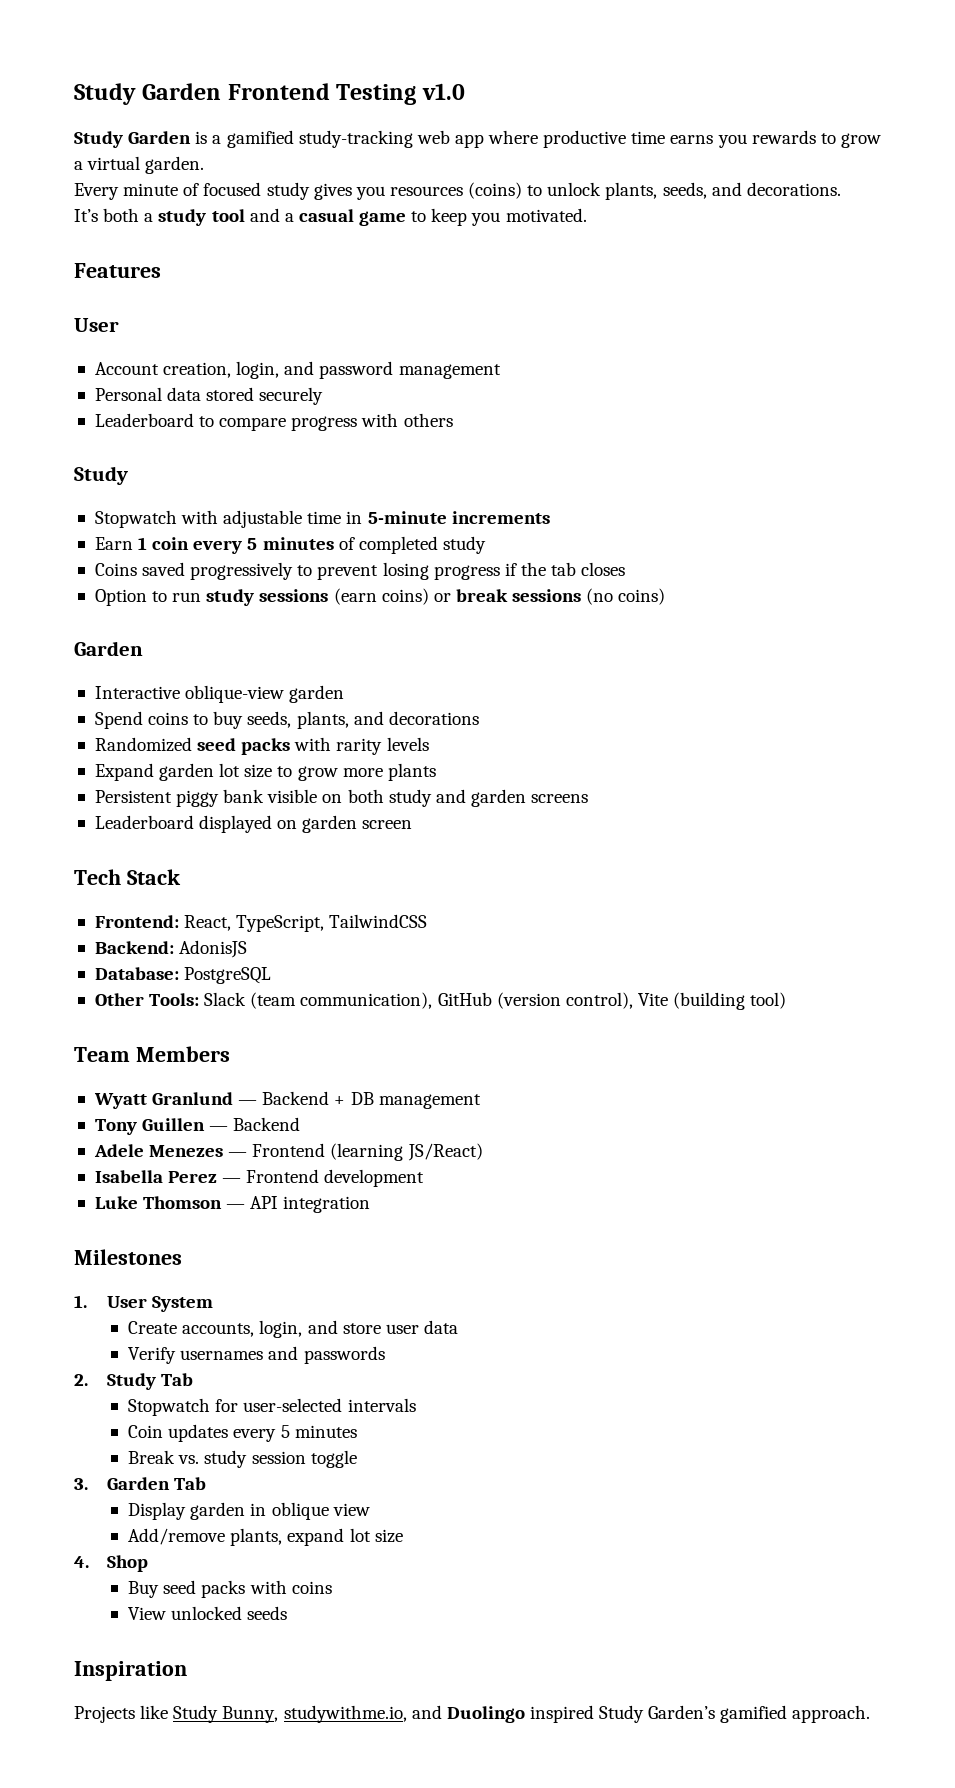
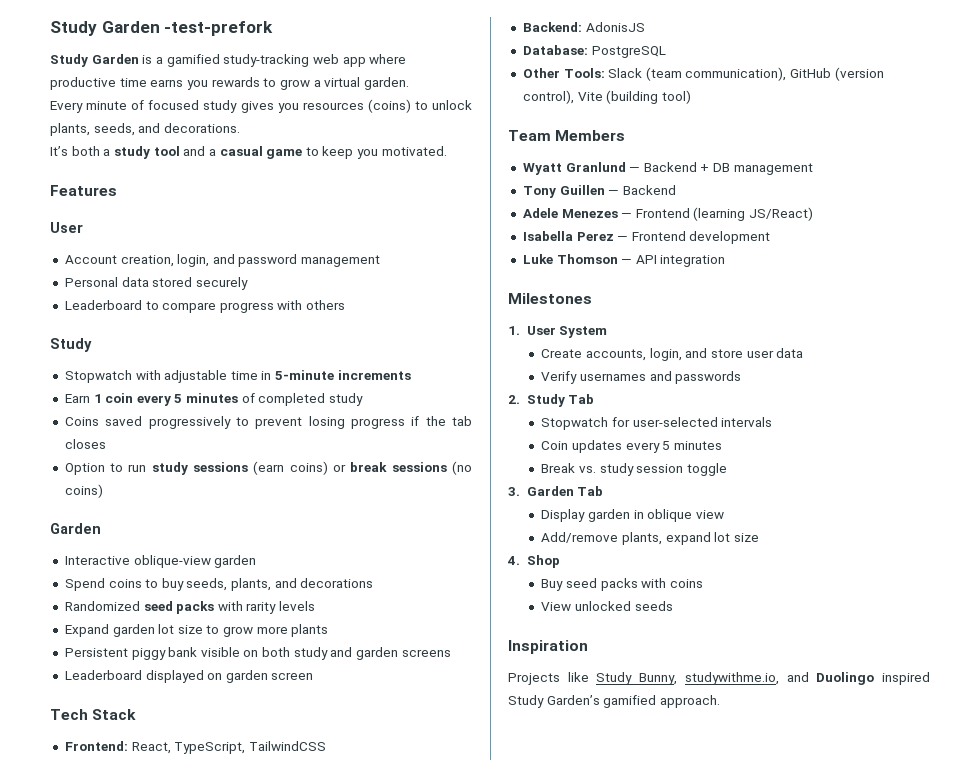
- Study Garden Frontend Testing v1.0
+ Study Garden -test-prefork

